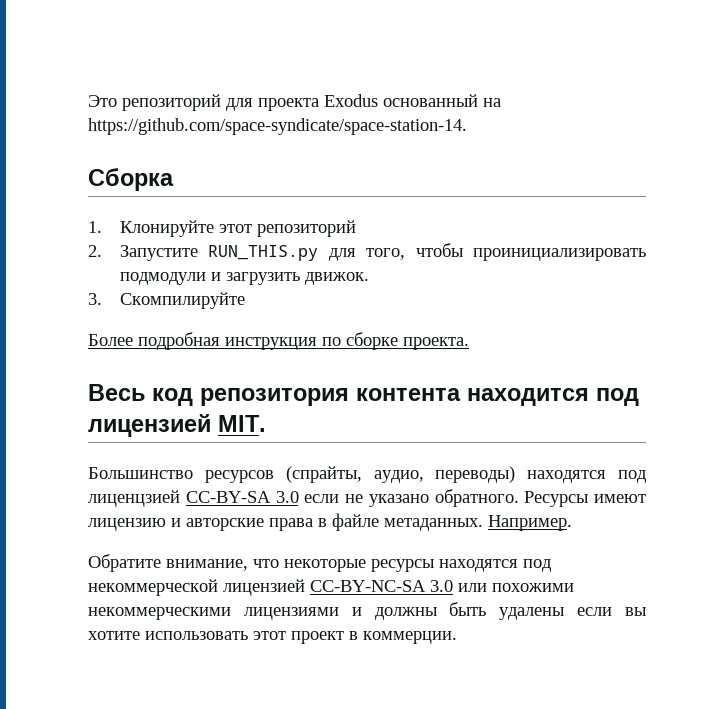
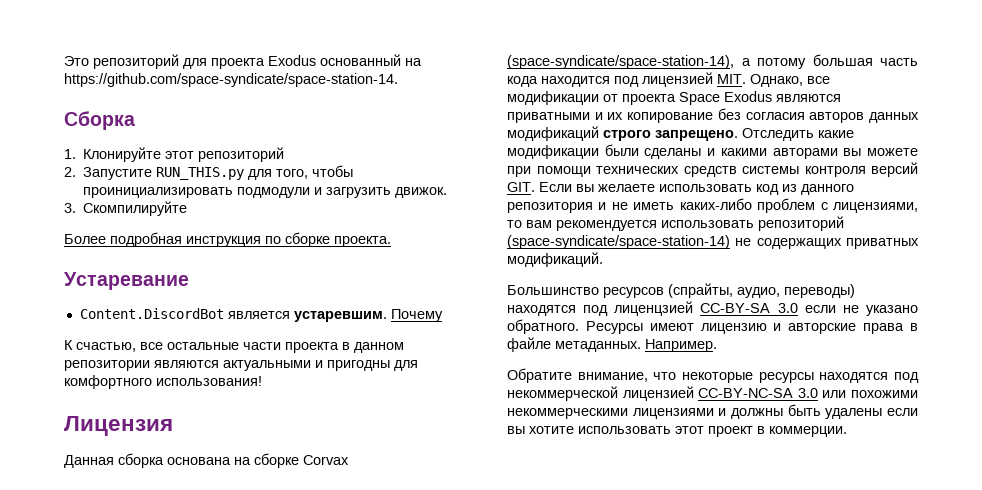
- Весь код репозитория контента находится под лицензией MIT.
+ Устаревание
+ Content.DiscordBot является устаревшим. Почему
+ К счастью, все остальные части проекта в данном репозитории являются актуальными и пригодны для комфортного использования!
+ Лицензия
+ Данная сборка основана на сборке Corvax (space-syndicate/space-station-14), а потому большая часть кода находится под лицензией MIT. Однако, все модификации от проекта Space Exodus являются приватными и их копирование без согласия авторов данных модификаций строго запрещено. Отследить какие модификации были сделаны и какими авторами вы можете при помощи технических средств системы контроля версий GIT. Если вы желаете использовать код из данного репозитория и не иметь каких-либо проблем с лицензиями, то вам рекомендуется использовать репозиторий (space-syndicate/space-station-14) не содержащих приватных модификаций.

